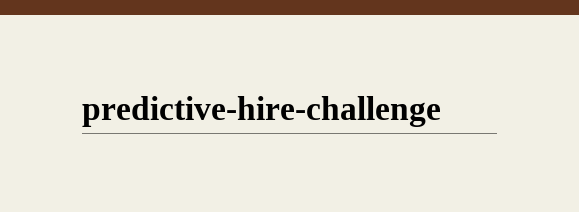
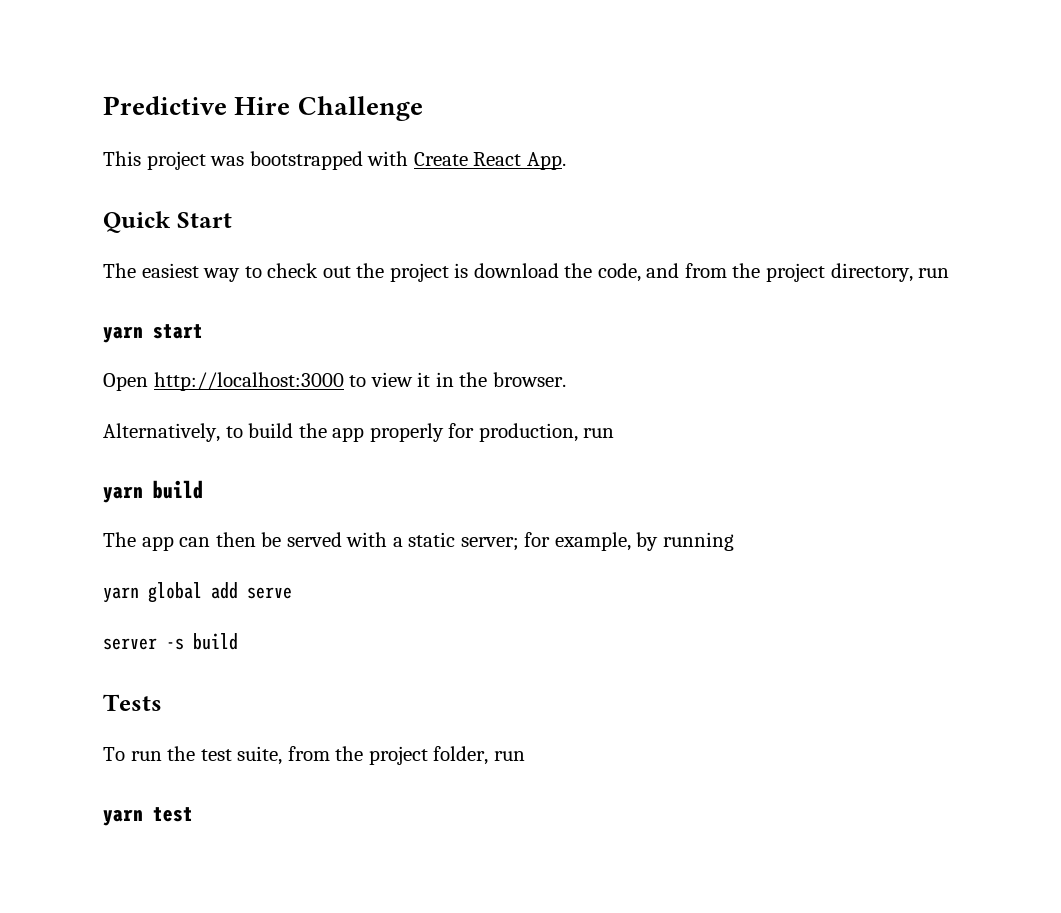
- predictive-hire-challenge
+ Predictive Hire Challenge
+ This project was bootstrapped with Create React App.
+ Quick Start
+ The easiest way to check out the project is download the code, and from the project directory, run
+ yarn start
+ Open http://localhost:3000 to view it in the browser.
+ Alternatively, to build the app properly for production, run
+ yarn build
+ The app can then be served with a static server; for example, by running
+ yarn global add serve
+ server -s build
+ Tests
+ To run the test suite, from the project folder, run
+ yarn test

